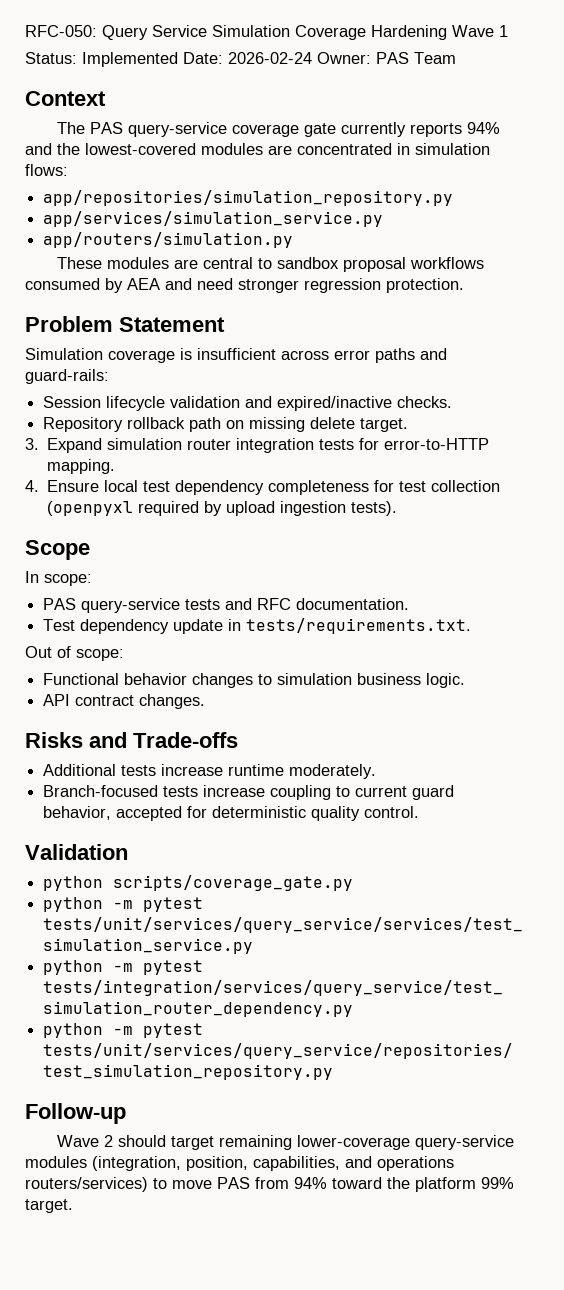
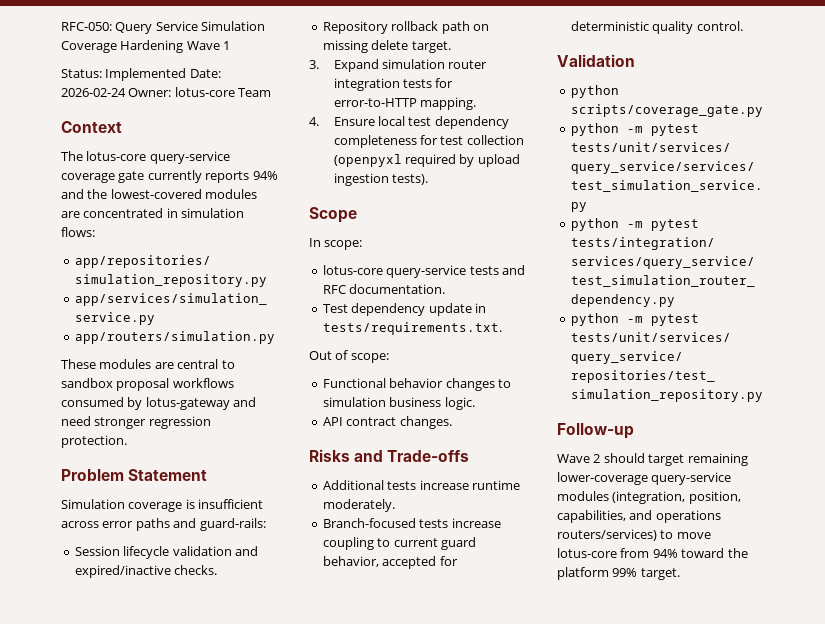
- Status: Implemented Date: 2026-02-24 Owner: PAS Team
+ Status: Implemented Date: 2026-02-24 Owner: lotus-core Team
- The PAS query-service coverage gate currently reports 94% and the lowest-covered modules are concentrated in simulation flows:
+ The lotus-core query-service coverage gate currently reports 94% and the lowest-covered modules are concentrated in simulation flows:
- These modules are central to sandbox proposal workflows consumed by AEA and need stronger regression protection.
+ These modules are central to sandbox proposal workflows consumed by lotus-gateway and need stronger regression protection.
- PAS query-service tests and RFC documentation.
+ lotus-core query-service tests and RFC documentation.
- Wave 2 should target remaining lower-coverage query-service modules (integration, position, capabilities, and operations routers/services) to move PAS from 94% toward the platform 99% target.
+ Wave 2 should target remaining lower-coverage query-service modules (integration, position, capabilities, and operations routers/services) to move lotus-core from 94% toward the platform 99% target.

